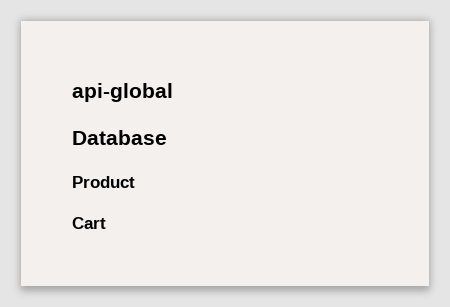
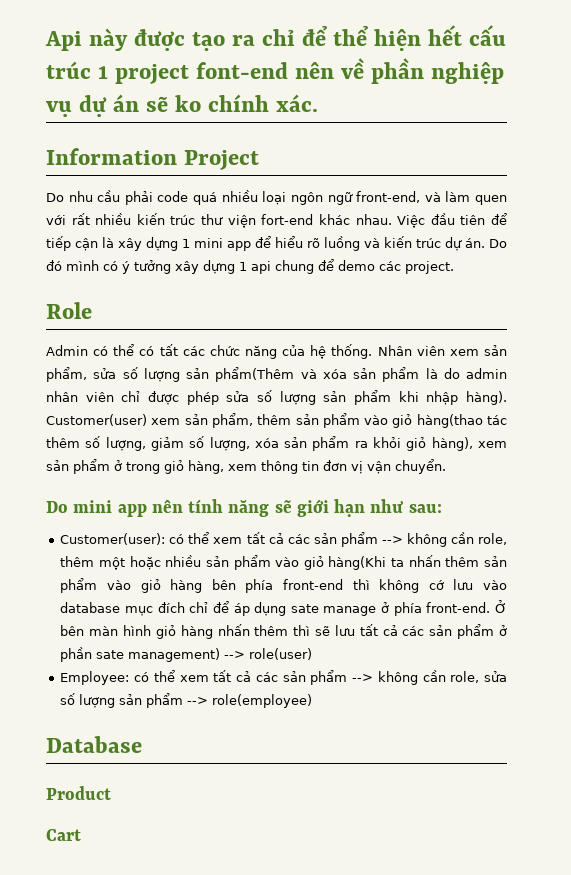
- api-global
+ Api này được tạo ra chỉ để thể hiện hết cấu trúc 1 project font-end nên về phần nghiệp vụ dự án sẽ ko chính xác.
+ Information Project
+ Do nhu cầu phải code quá nhiều loại ngôn ngữ front-end, và làm quen với rất nhiều kiến trúc thư viện fort-end khác nhau. Việc đầu tiên để tiếp cận là xây dựng 1 mini app để hiểu rõ luồng và kiến trúc dự án. Do đó mình có ý tưởng xây dựng 1 api chung để demo các project.
+ Role
+ Admin có thể có tất các chức năng của hệ thống. Nhân viên xem sản phẩm, sửa số lượng sản phẩm(Thêm và xóa sản phẩm là do admin nhân viên chỉ được phép sửa số lượng sản phẩm khi nhập hàng). Customer(user) xem sản phẩm, thêm sản phẩm vào giỏ hàng(thao tác thêm số lượng, giảm số lượng, xóa sản phẩm ra khỏi giỏ hàng), xem sản phẩm ở trong giỏ hàng, xem thông tin đơn vị vận chuyển.
+ Do mini app nên tính năng sẽ giới hạn như sau:
+ Customer(user): có thể xem tất cả các sản phẩm --> không cần role, thêm một hoặc nhiều sản phẩm vào giỏ hàng(Khi ta nhấn thêm sản phẩm vào giỏ hàng bên phía front-end thì không cớ lưu vào database mục đích chỉ để áp dụng sate manage ở phía front-end. Ở bên màn hình giỏ hàng nhấn thêm thì sẽ lưu tất cả các sản phẩm ở phần sate management) --> role(user)
+ Employee: có thể xem tất cả các sản phẩm --> không cần role, sửa số lượng sản phẩm --> role(employee)

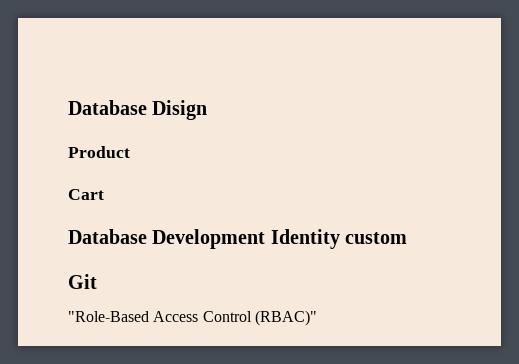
- Api này được tạo ra chỉ để thể hiện hết cấu trúc 1 project font-end nên về phần nghiệp vụ dự án sẽ ko chính xác.
- Information Project
- Do nhu cầu phải code quá nhiều loại ngôn ngữ front-end, và làm quen với rất nhiều kiến trúc thư viện fort-end khác nhau. Việc đầu tiên để tiếp cận là xây dựng 1 mini app để hiểu rõ luồng và kiến trúc dự án. Do đó mình có ý tưởng xây dựng 1 api chung để demo các project.
- Role
- Admin có thể có tất các chức năng của hệ thống. Nhân viên xem sản phẩm, sửa số lượng sản phẩm(Thêm và xóa sản phẩm là do admin nhân viên chỉ được phép sửa số lượng sản phẩm khi nhập hàng). Customer(user) xem sản phẩm, thêm sản phẩm vào giỏ hàng(thao tác thêm số lượng, giảm số lượng, xóa sản phẩm ra khỏi giỏ hàng), xem sản phẩm ở trong giỏ hàng, xem thông tin đơn vị vận chuyển.
- Do mini app nên tính năng sẽ giới hạn như sau:
- Customer(user): có thể xem tất cả các sản phẩm --> không cần role, thêm một hoặc nhiều sản phẩm vào giỏ hàng(Khi ta nhấn thêm sản phẩm vào giỏ hàng bên phía front-end thì không cớ lưu vào database mục đích chỉ để áp dụng sate manage ở phía front-end. Ở bên màn hình giỏ hàng nhấn thêm thì sẽ lưu tất cả các sản phẩm ở phần sate management) --> role(user)
- Employee: có thể xem tất cả các sản phẩm --> không cần role, sửa số lượng sản phẩm --> role(employee)
- Database
+ Database Disign
+ Database Development Identity custom
+ Git
+ "Role-Based Access Control (RBAC)"

